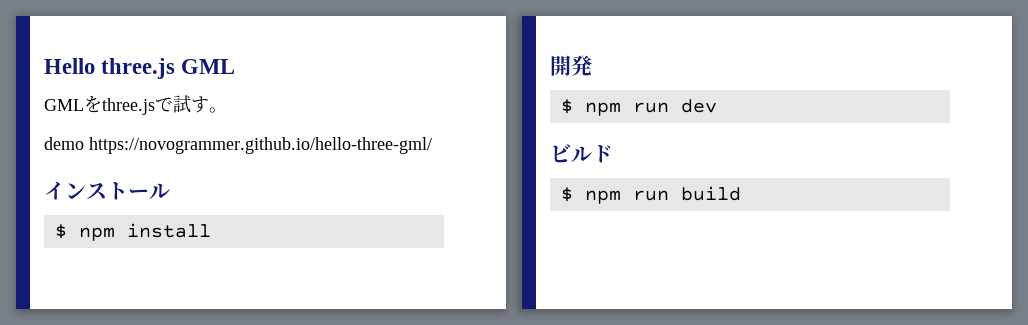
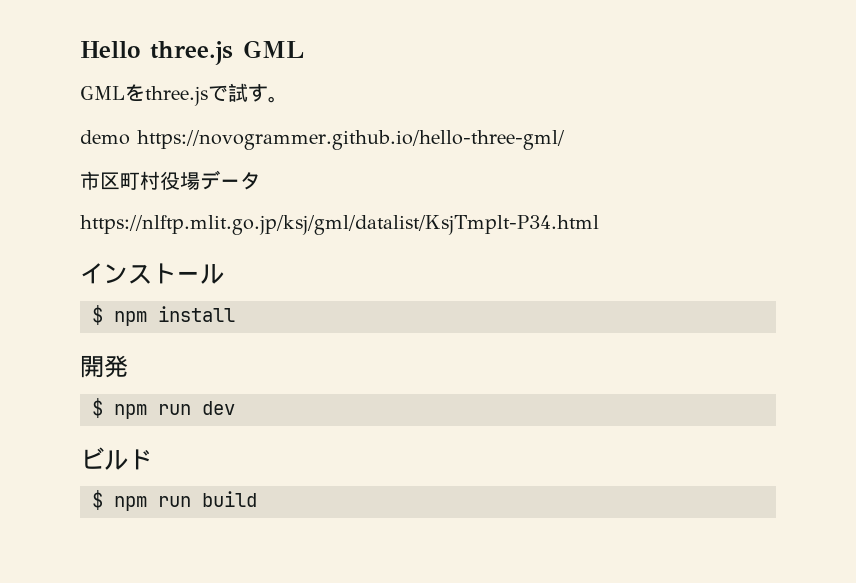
+ 市区町村役場データ
+ https://nlftp.mlit.go.jp/ksj/gml/datalist/KsjTmplt-P34.html

